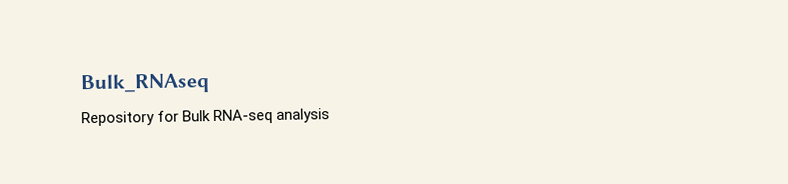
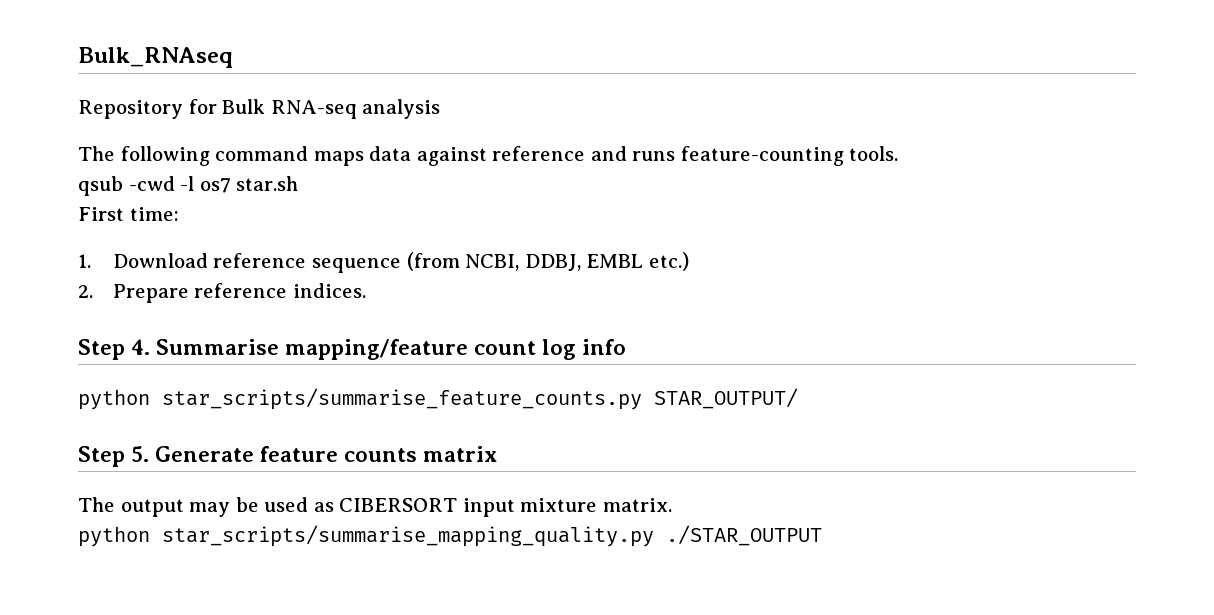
+ The following command maps data against reference and runs feature-counting tools.
+ qsub -cwd -l os7 star.sh
+ First time:
+ 1. Download reference sequence (from NCBI, DDBJ, EMBL etc.)
+ 2. Prepare reference indices.
+ Step 4. Summarise mapping/feature count log info
+ python star_scripts/summarise_feature_counts.py STAR_OUTPUT/
+ Step 5. Generate feature counts matrix
+ The output may be used as CIBERSORT input mixture matrix.
+ python star_scripts/summarise_mapping_quality.py ./STAR_OUTPUT

